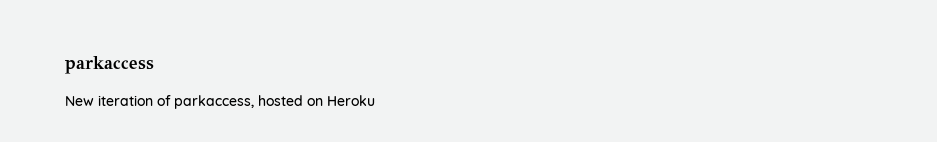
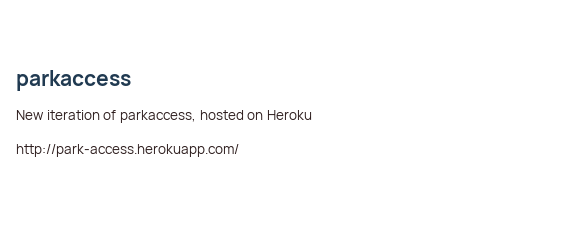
+ http://park-access.herokuapp.com/

